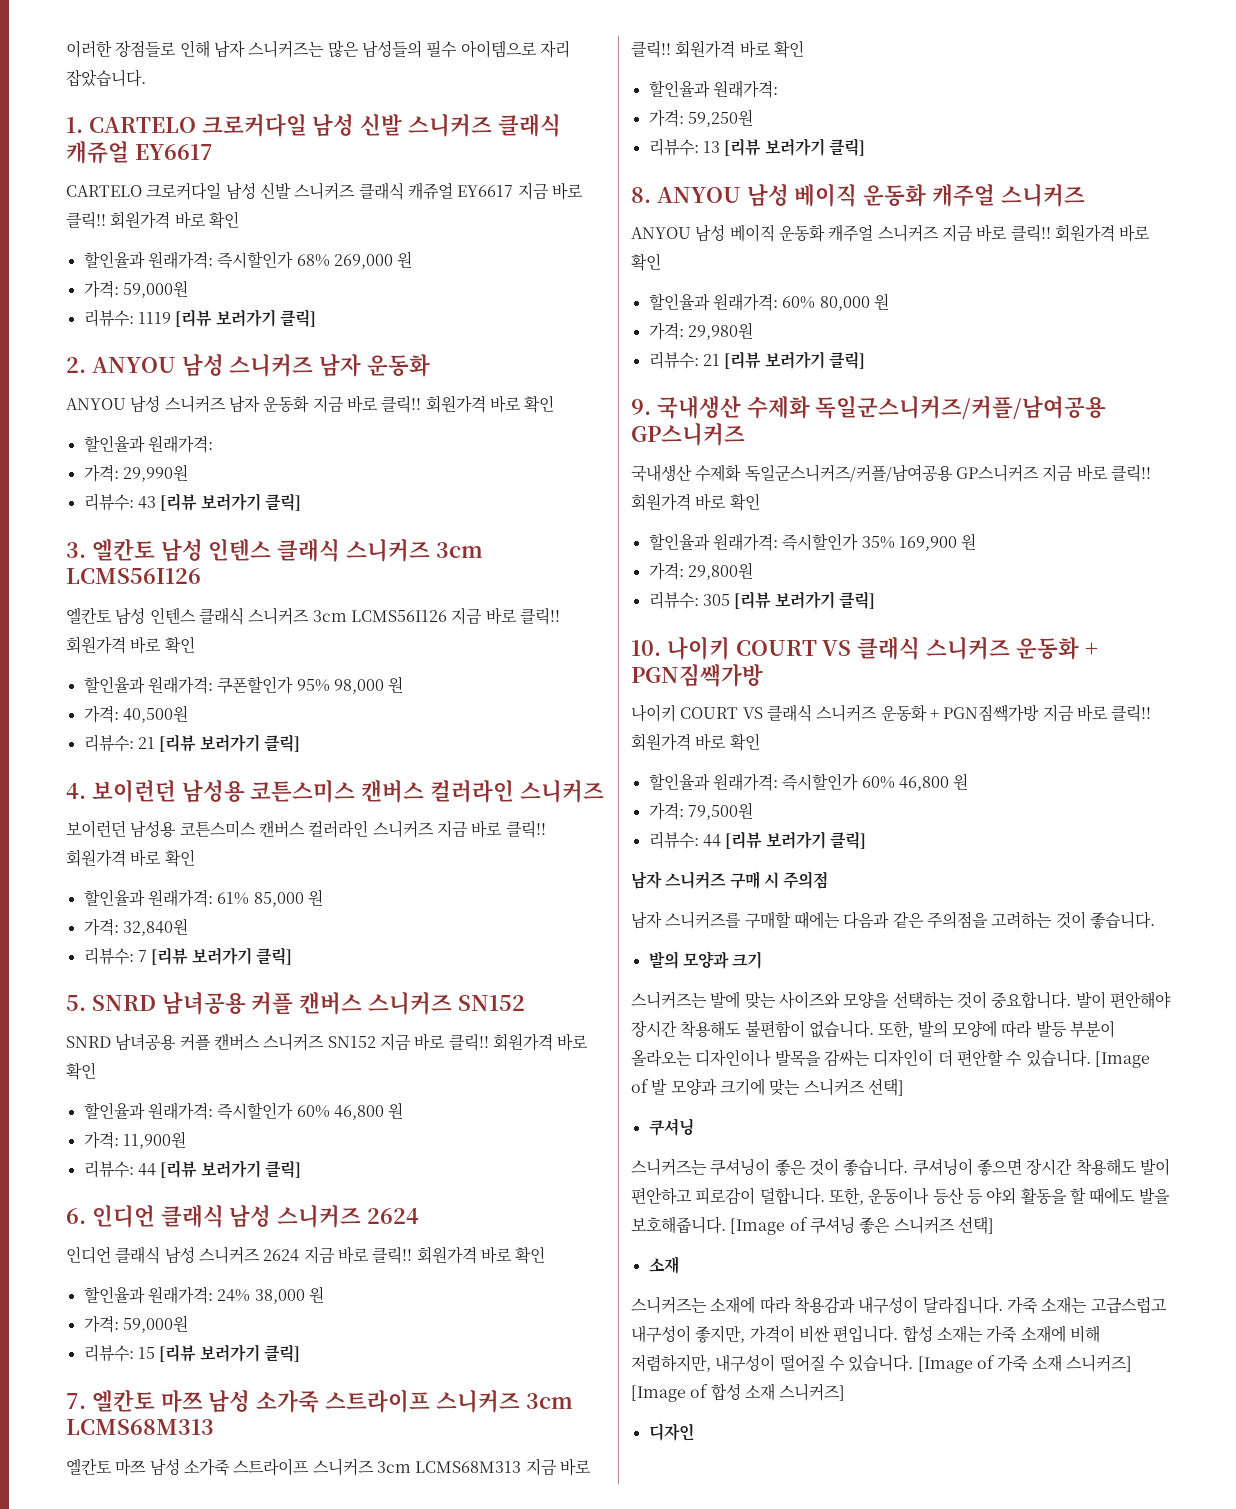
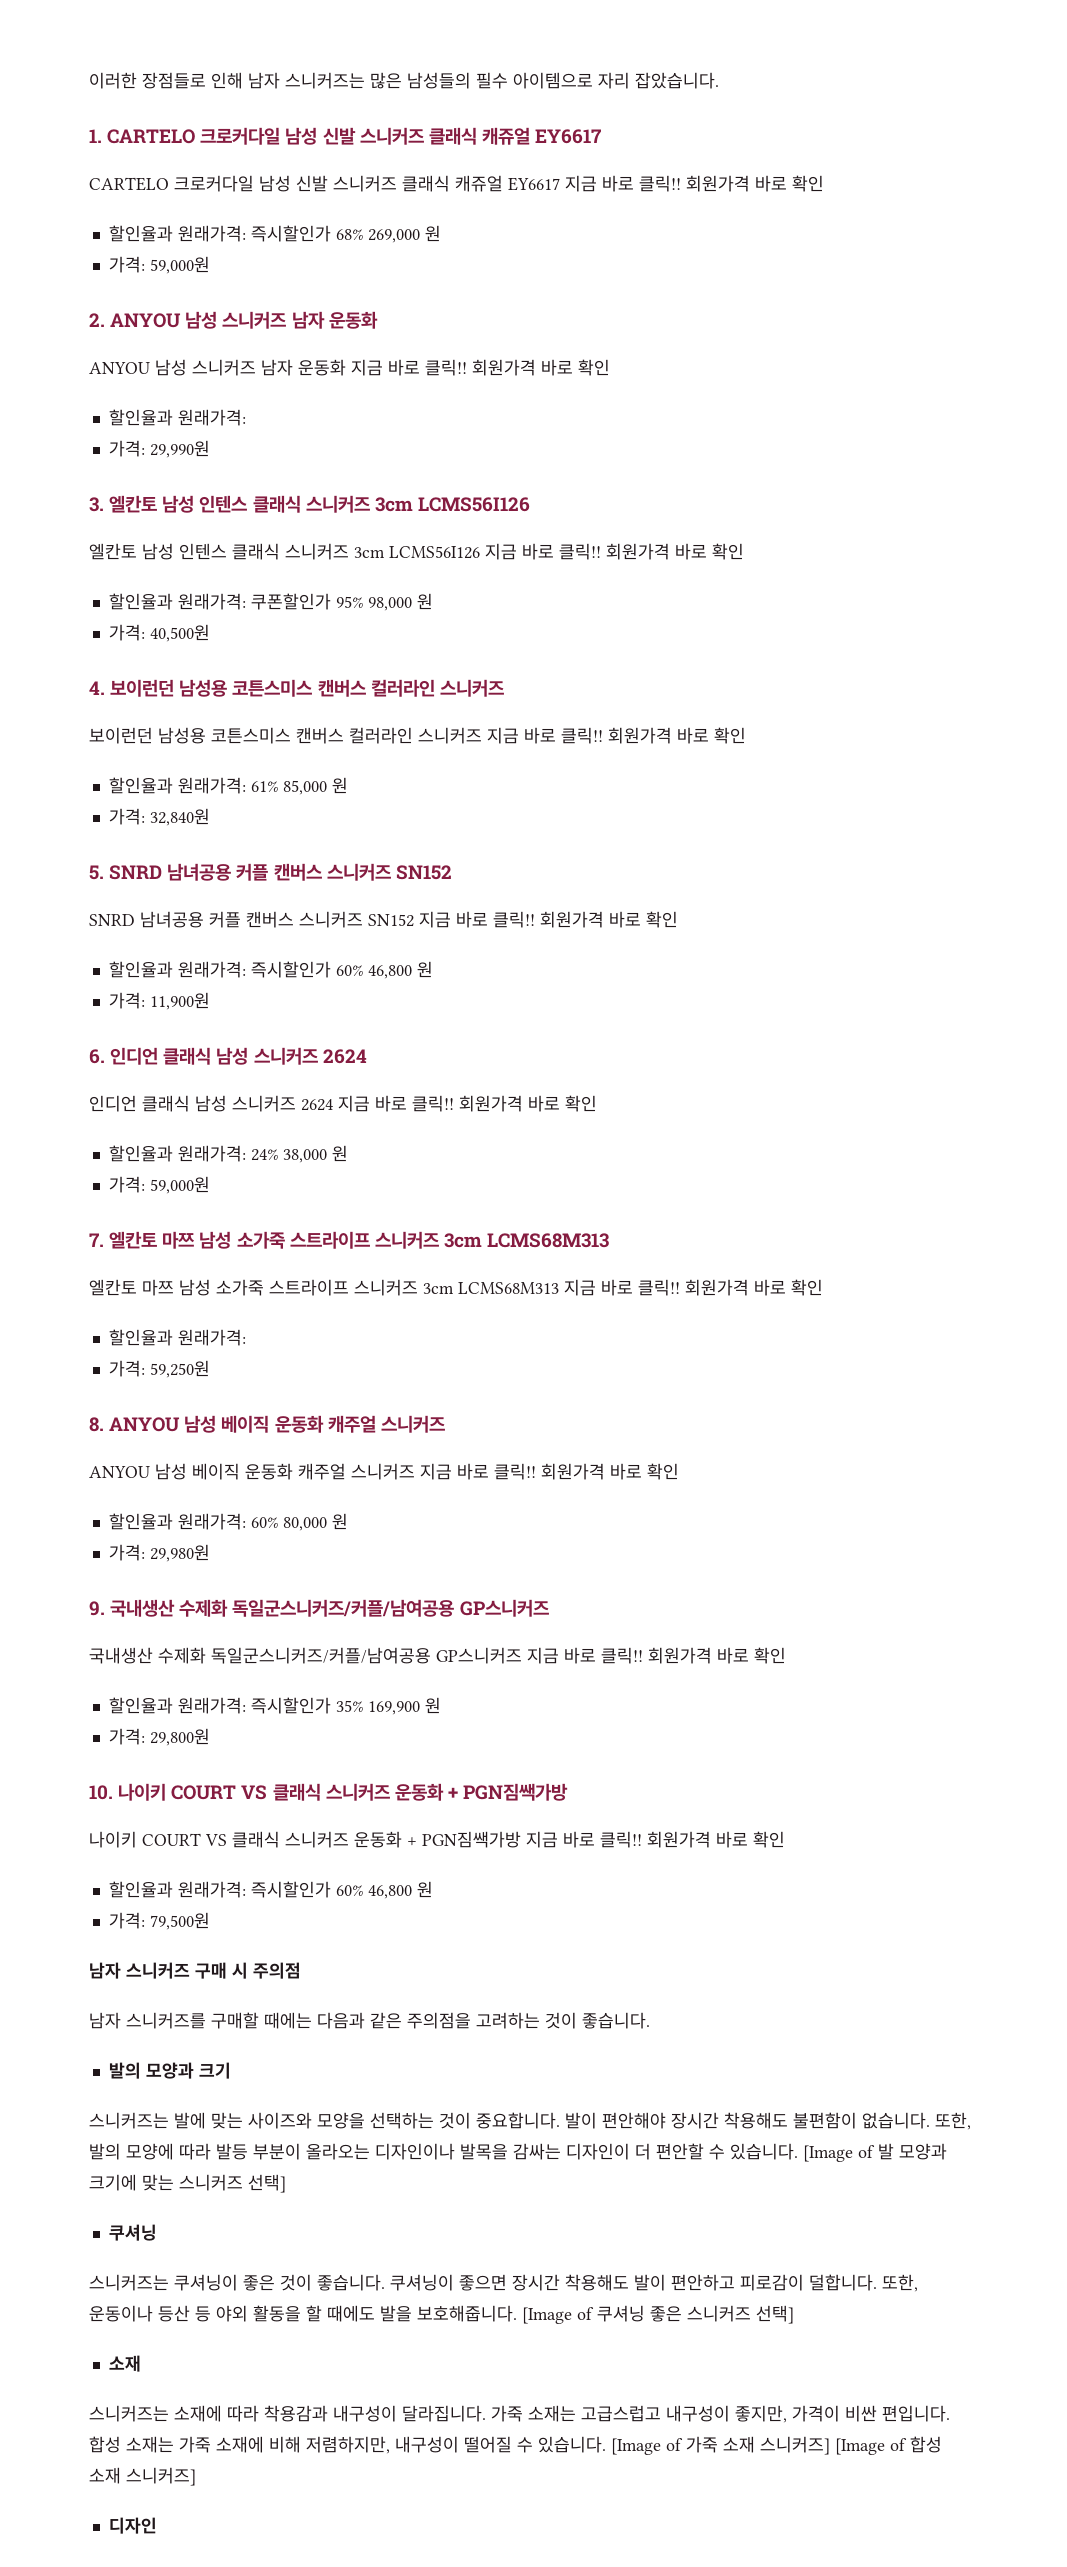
- 리뷰수: 1119 [리뷰 보러가기 클릭]
- 리뷰수: 43 [리뷰 보러가기 클릭]
  가격: 40,500원
- 리뷰수: 21 [리뷰 보러가기 클릭]
- 리뷰수: 7 [리뷰 보러가기 클릭]
  가격: 11,900원
- 리뷰수: 44 [리뷰 보러가기 클릭]
- 리뷰수: 15 [리뷰 보러가기 클릭]
- 리뷰수: 13 [리뷰 보러가기 클릭]
  가격: 29,980원
- 리뷰수: 21 [리뷰 보러가기 클릭]
- 리뷰수: 305 [리뷰 보러가기 클릭]
  가격: 79,500원
- 리뷰수: 44 [리뷰 보러가기 클릭]

